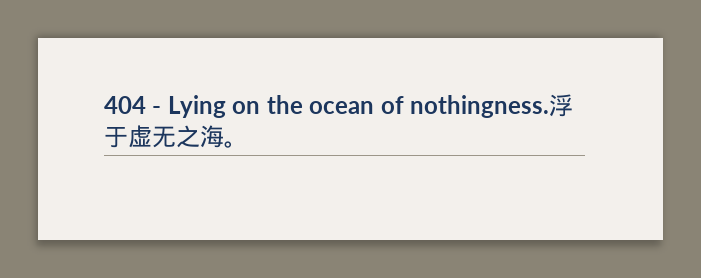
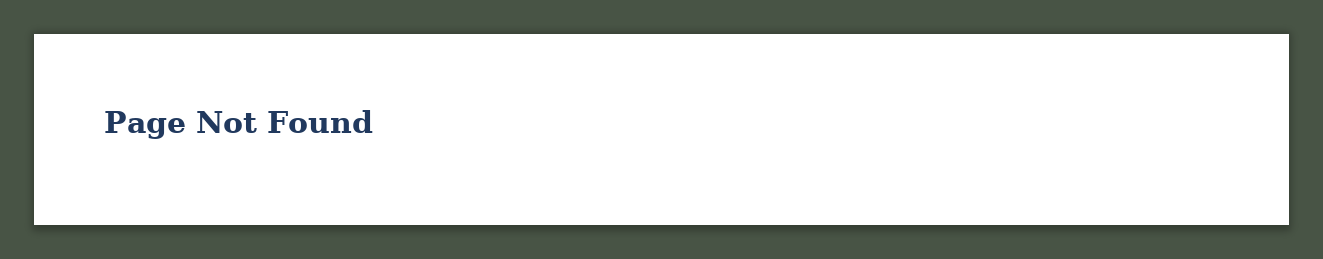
- 404 - Lying on the ocean of nothingness.浮于虚无之海。
+ Page Not Found

